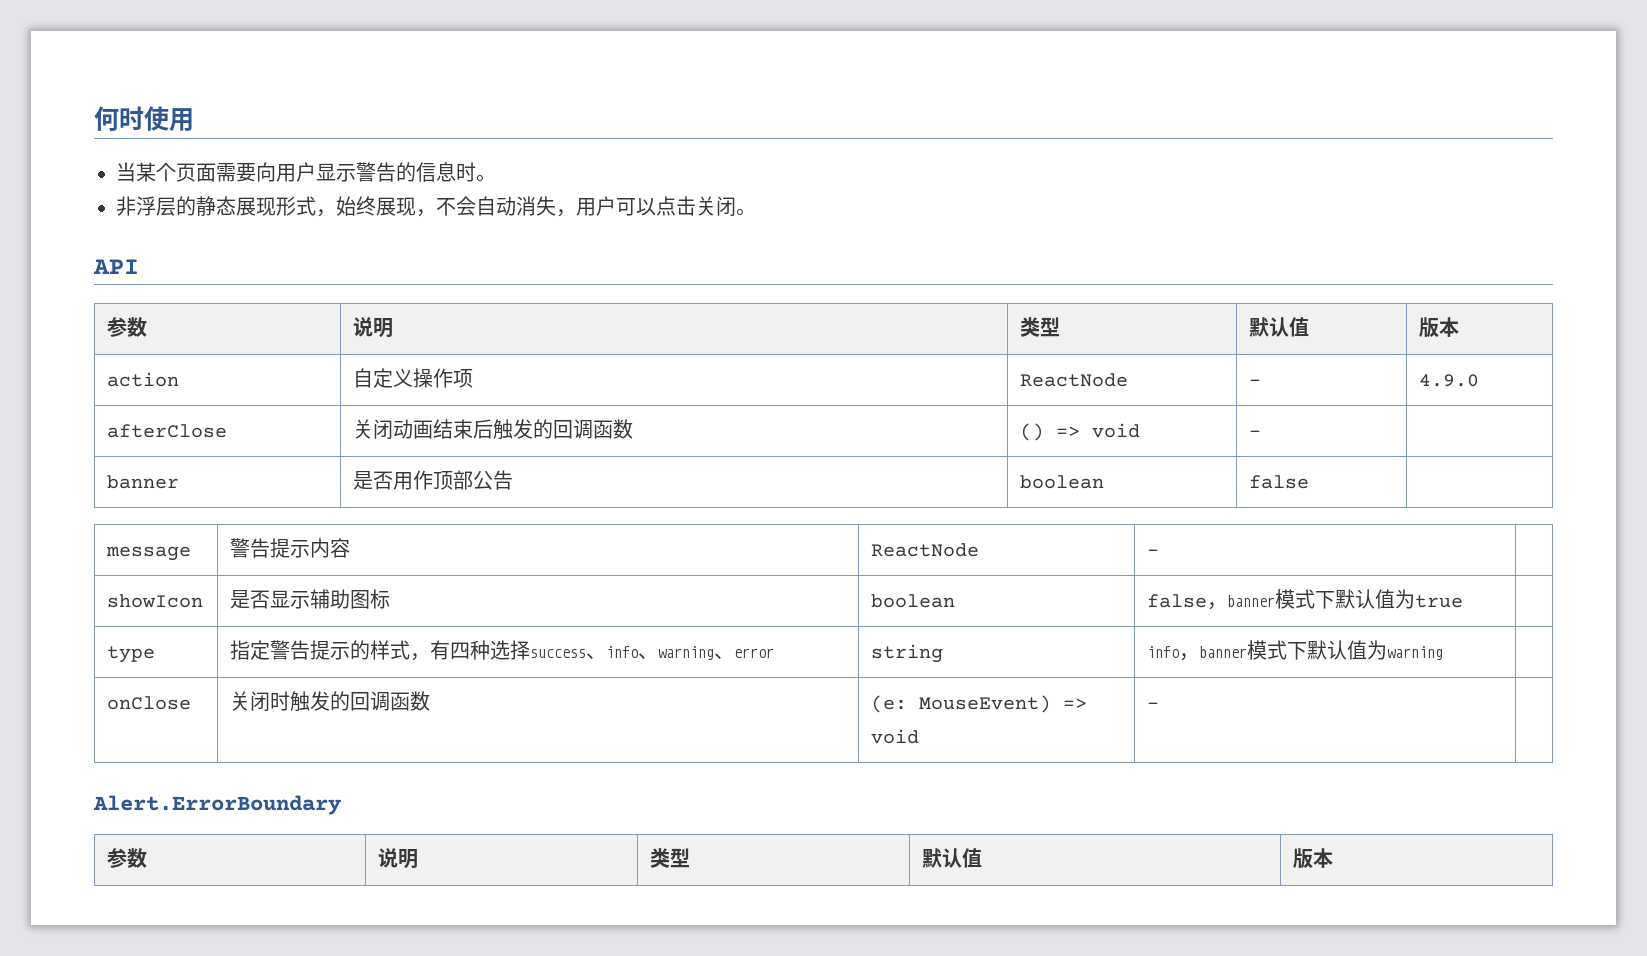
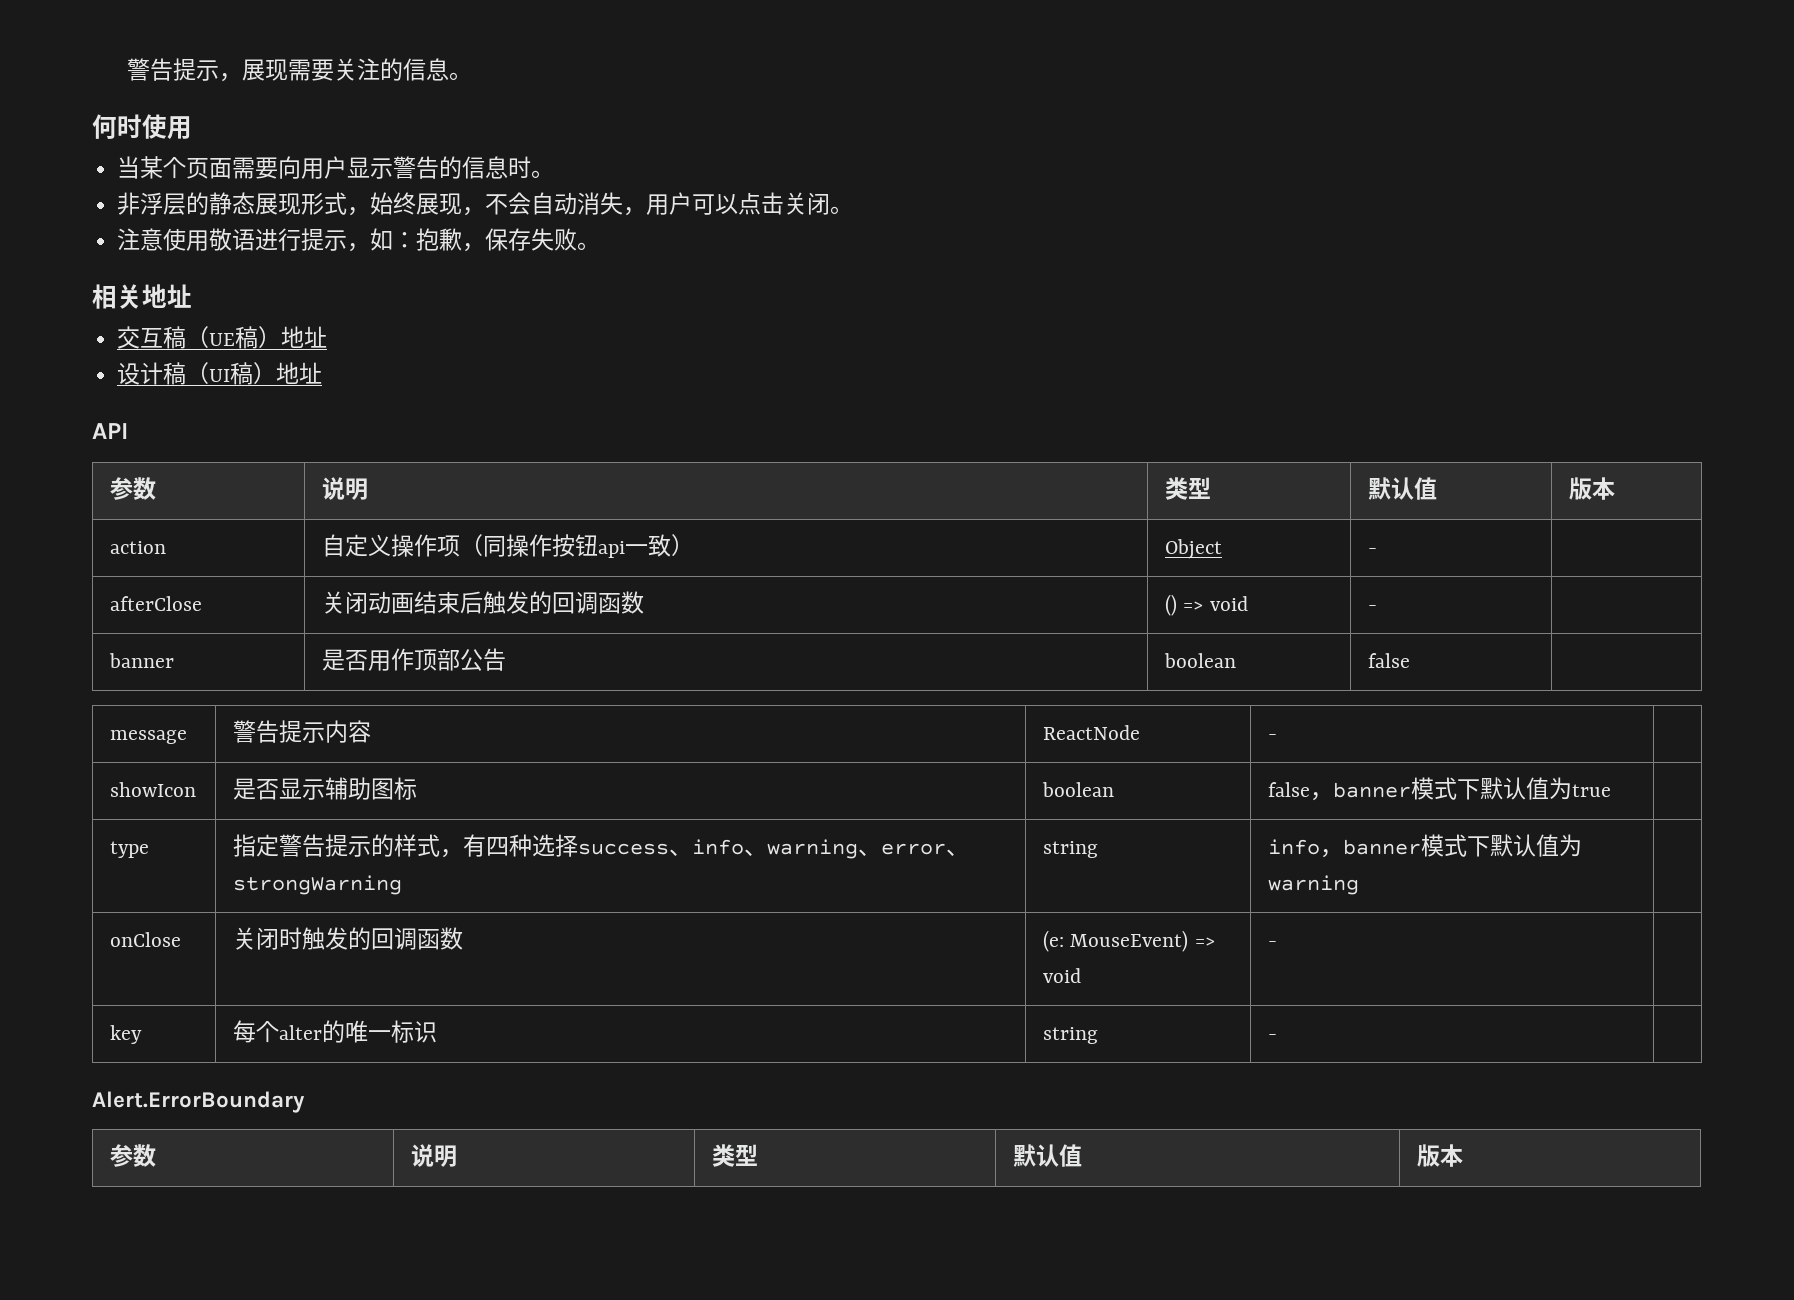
+ 警告提示，展现需要关注的信息。
+ 注意使用敬语进行提示，如：抱歉，保存失败。
+ 相关地址
+ 交互稿（UE稿）地址
+ 设计稿（UI稿）地址
- action | 自定义操作项 | ReactNode | - | 4.9.0
+ action | 自定义操作项（同操作按钮api一致） | Object | - |
- type | 指定警告提示的样式，有四种选择success、info、warning、error | string | info，banner模式下默认值为warning |
+ type | 指定警告提示的样式，有四种选择success、info、warning、error、strongWarning | string | info，banner模式下默认值为warning |
+ key | 每个alter的唯一标识 | string | - |

